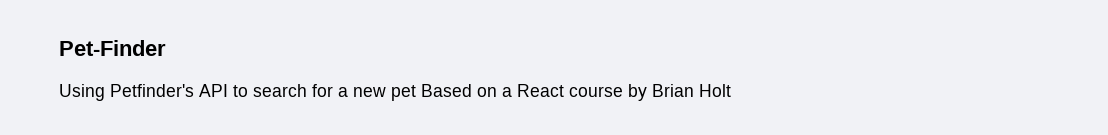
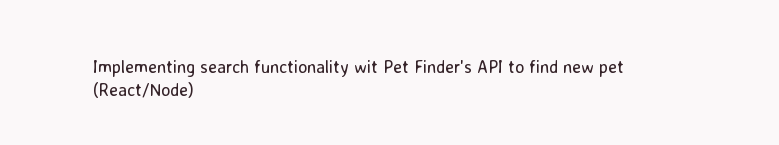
- Pet-Finder
- Using Petfinder's API to search for a new pet Based on a React course by Brian Holt
+ Implementing search functionality wit Pet Finder's API to find new pet (React/Node)

